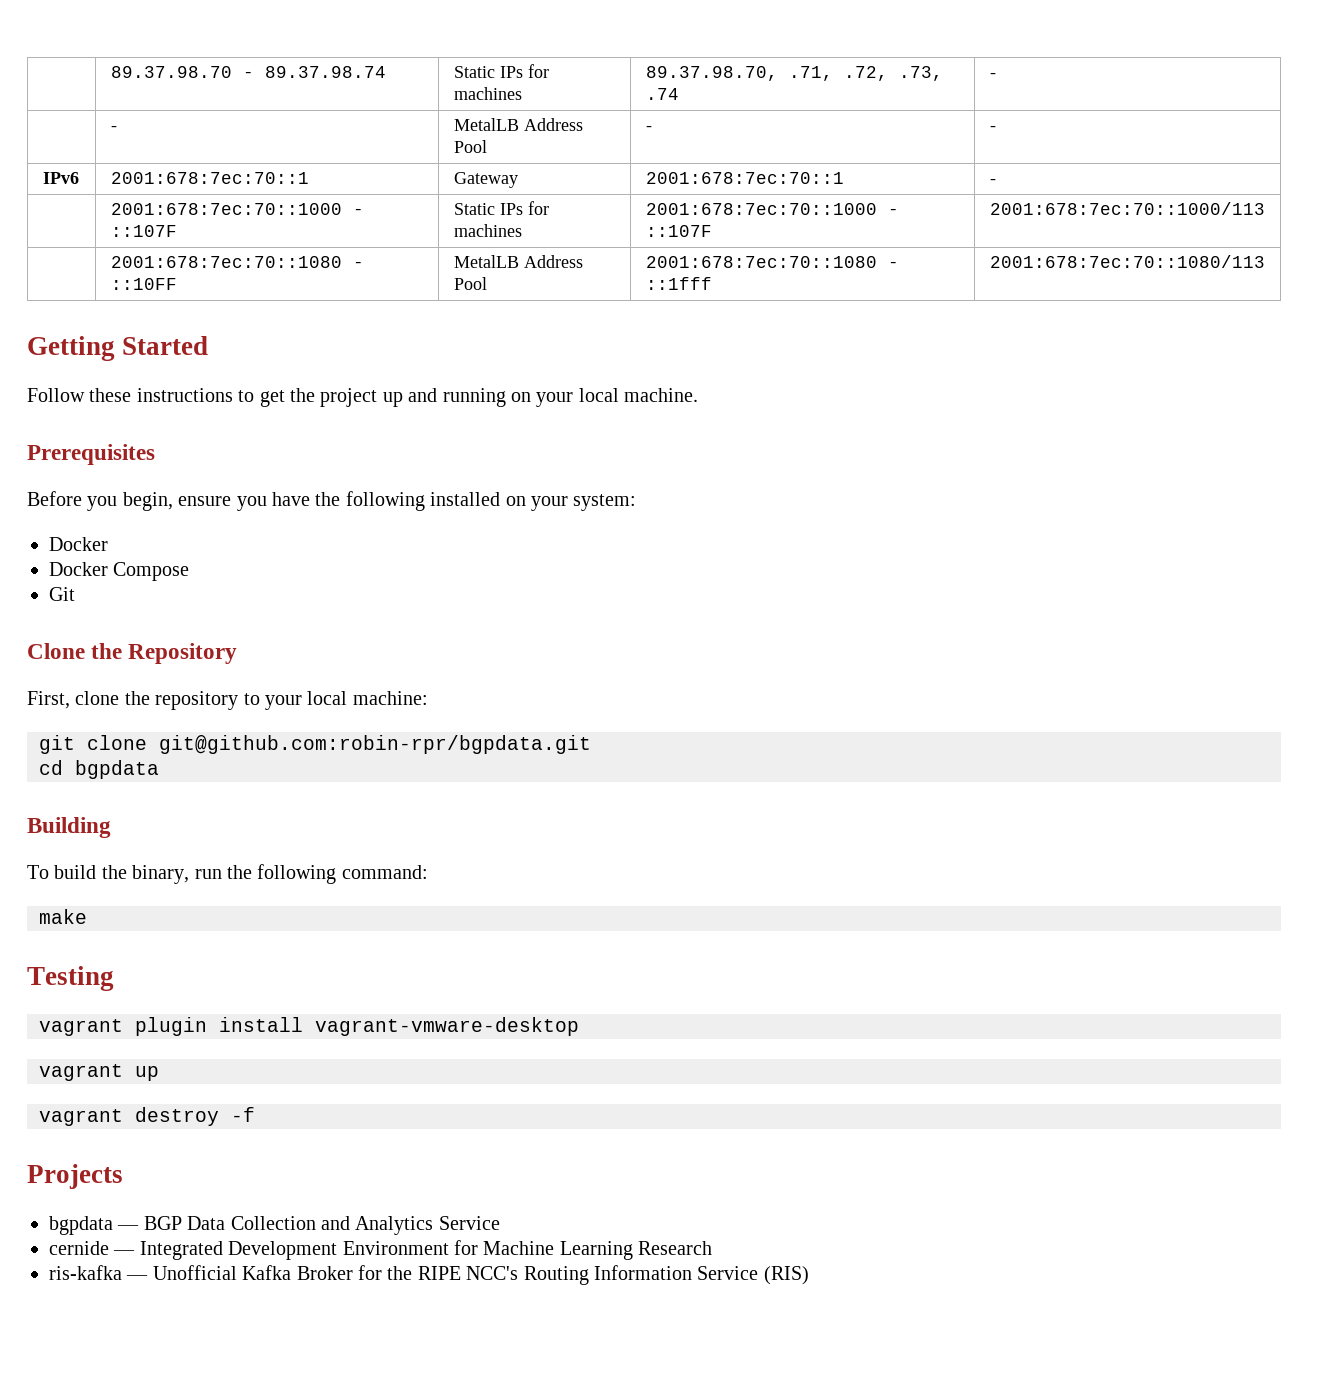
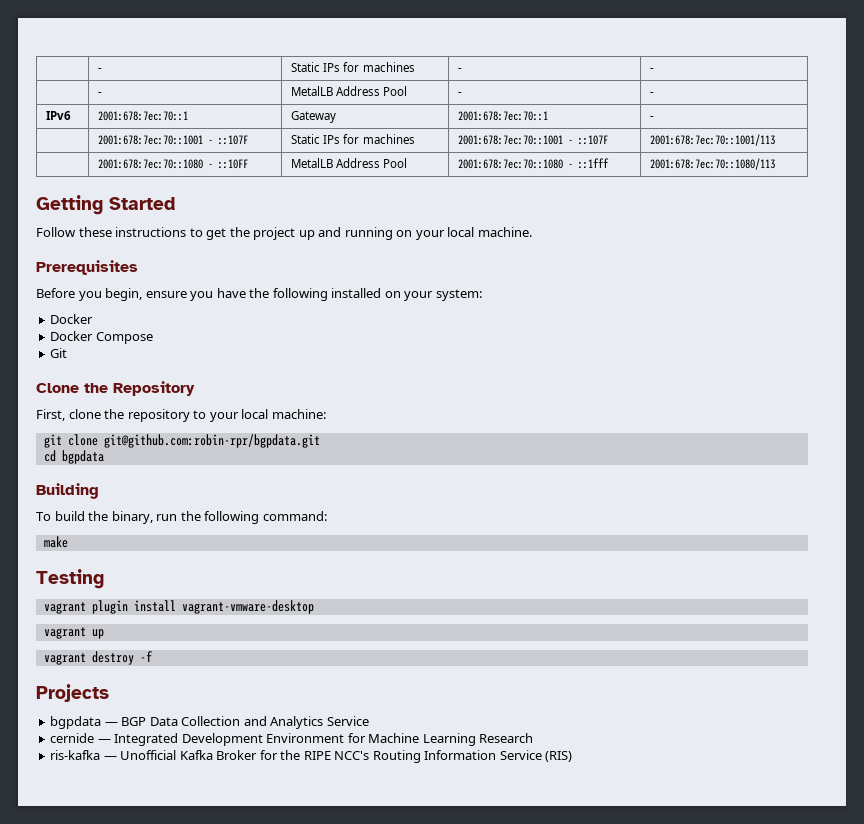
- | 89.37.98.70 - 89.37.98.74 | Static IPs for machines | 89.37.98.70, .71, .72, .73, .74 | -
+ | - | Static IPs for machines | - | -
- | 2001:678:7ec:70::1000 - ::107F | Static IPs for machines | 2001:678:7ec:70::1000 - ::107F | 2001:678:7ec:70::1000/113
+ | 2001:678:7ec:70::1001 - ::107F | Static IPs for machines | 2001:678:7ec:70::1001 - ::107F | 2001:678:7ec:70::1001/113

